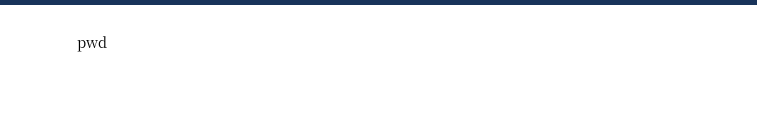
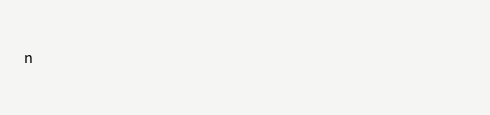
- pwd
+ n

